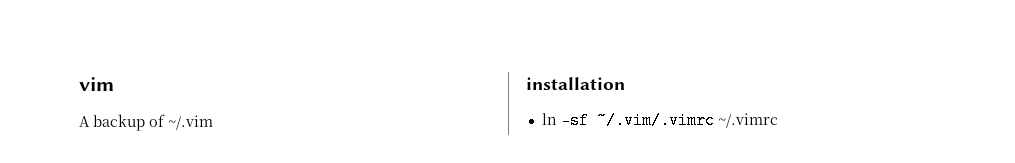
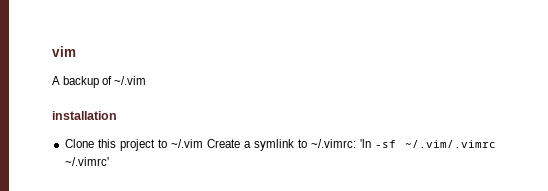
- ln -sf ~/.vim/.vimrc ~/.vimrc
+ Clone this project to ~/.vim Create a symlink to ~/.vimrc: 'ln -sf ~/.vim/.vimrc ~/.vimrc'

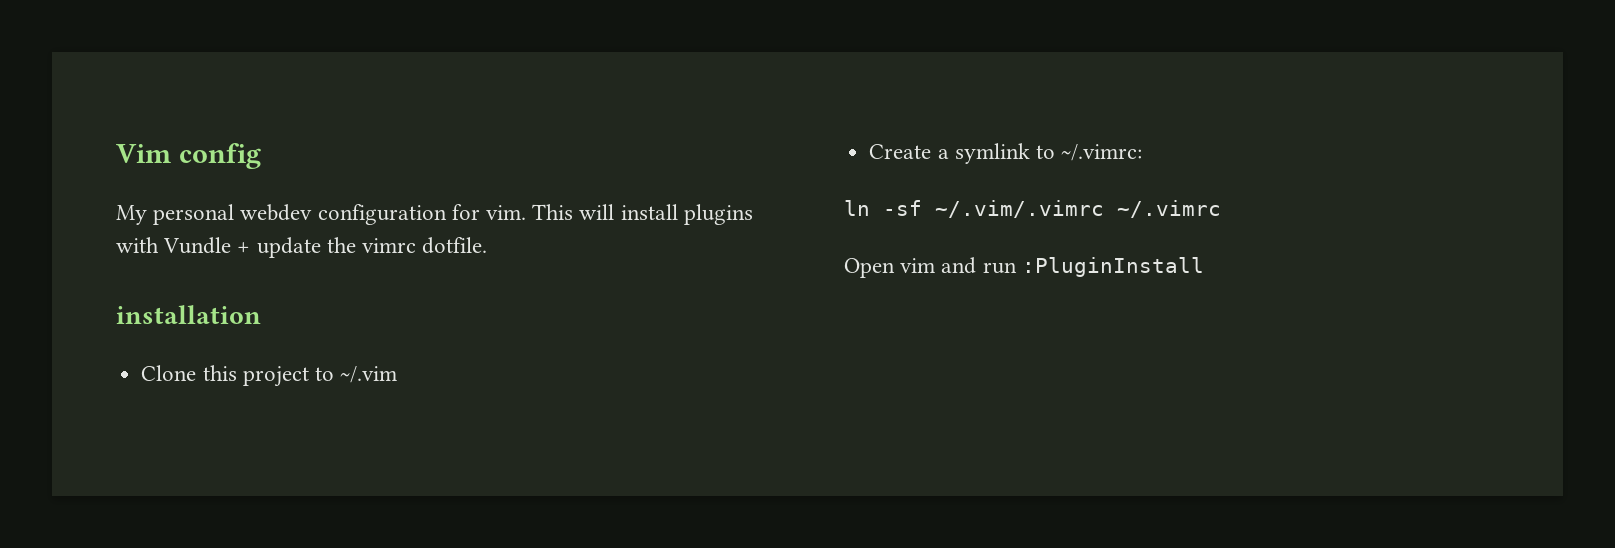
- vim
- A backup of ~/.vim
+ Vim config
+ My personal webdev configuration for vim. This will install plugins with Vundle + update the vimrc dotfile.
- Clone this project to ~/.vim Create a symlink to ~/.vimrc: 'ln -sf ~/.vim/.vimrc ~/.vimrc'
+ Clone this project to ~/.vim
+ Create a symlink to ~/.vimrc:
+ ln -sf ~/.vim/.vimrc ~/.vimrc
+ Open vim and run :PluginInstall

